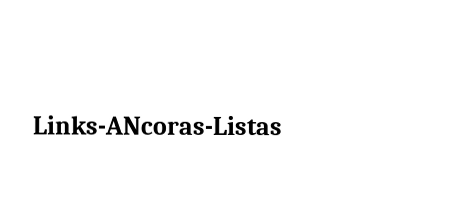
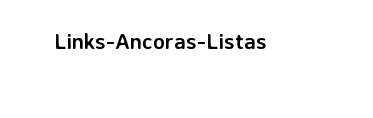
- Links-ANcoras-Listas
+ Links-Ancoras-Listas

